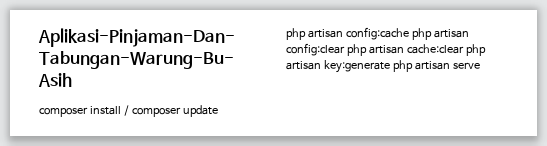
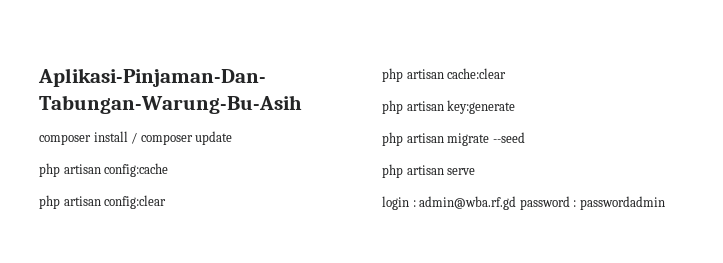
- php artisan config:cache php artisan config:clear php artisan cache:clear php artisan key:generate php artisan serve
+ php artisan config:cache
+ php artisan config:clear
+ php artisan cache:clear
+ php artisan key:generate
+ php artisan migrate --seed
+ php artisan serve
+ login : admin@wba.rf.gd password : passwordadmin

